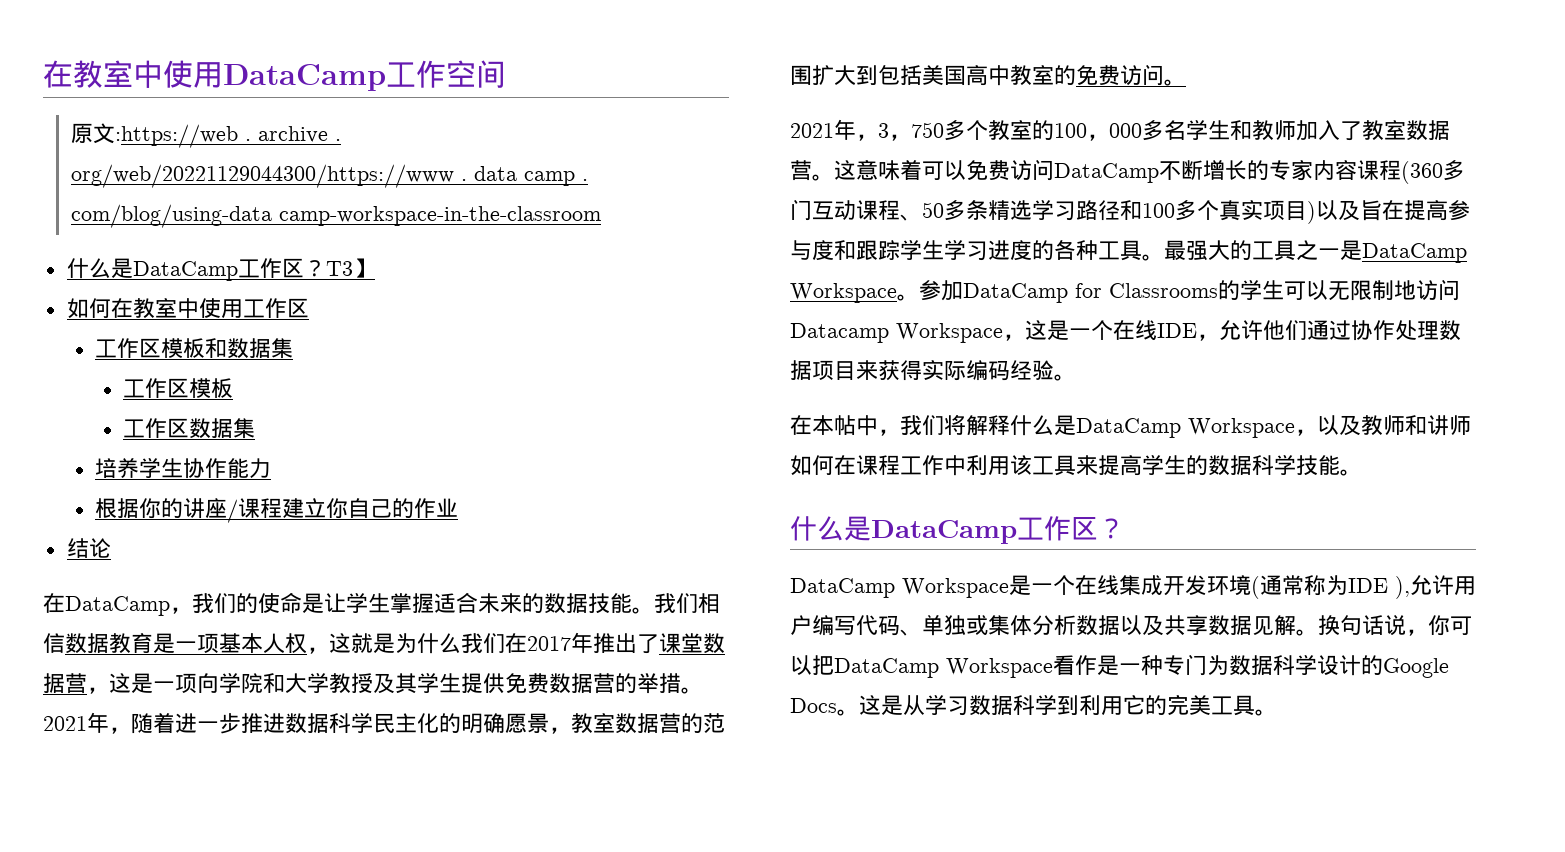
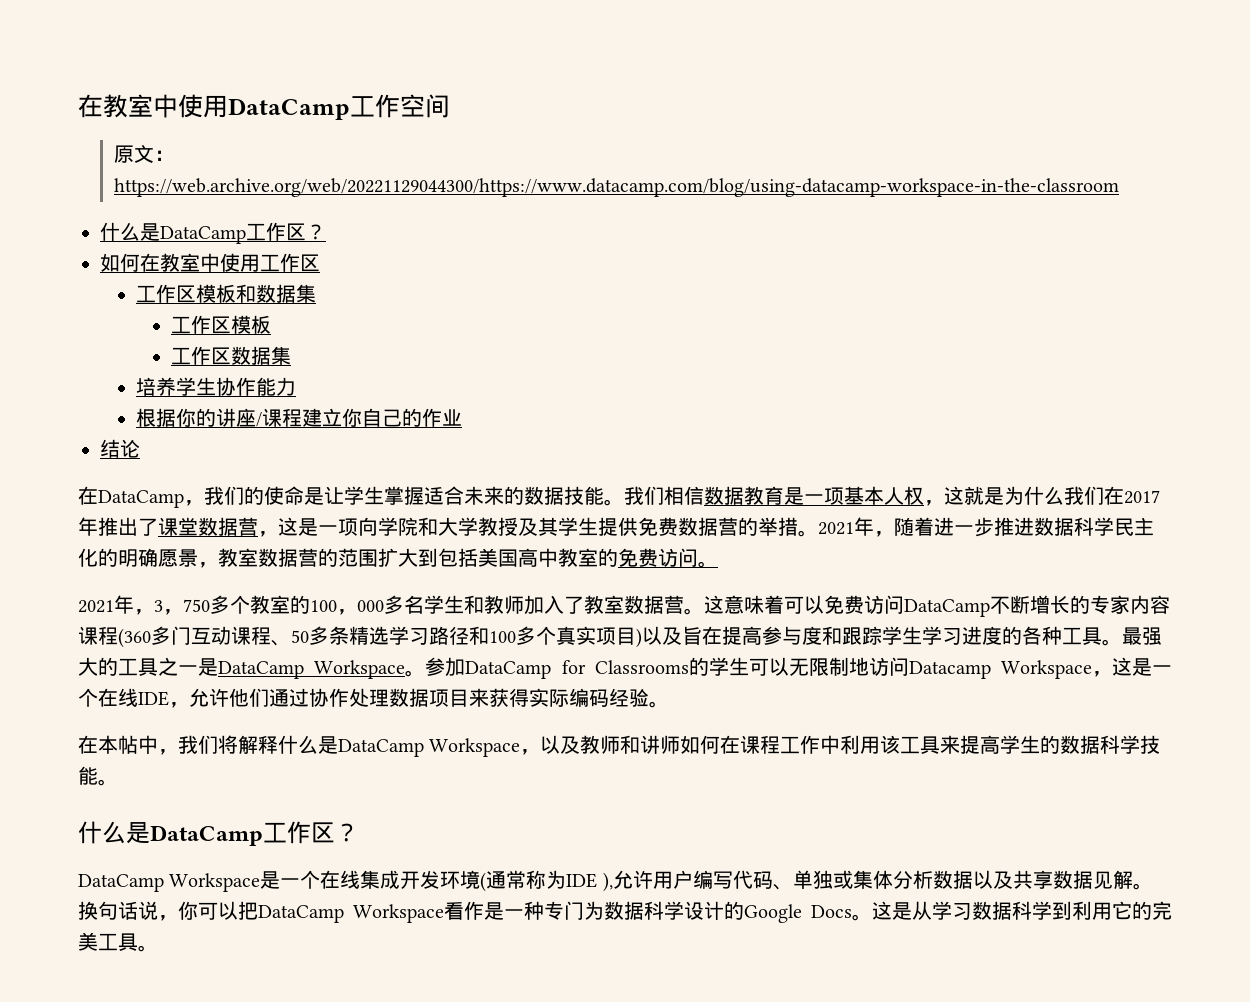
- 原文:https://web . archive . org/web/20221129044300/https://www . data camp . com/blog/using-data camp-workspace-in-the-classroom
- 什么是DataCamp工作区？T3】
+ 原文：https://web.archive.org/web/20221129044300/https://www.datacamp.com/blog/using-datacamp-workspace-in-the-classroom
+ 什么是DataCamp工作区？

